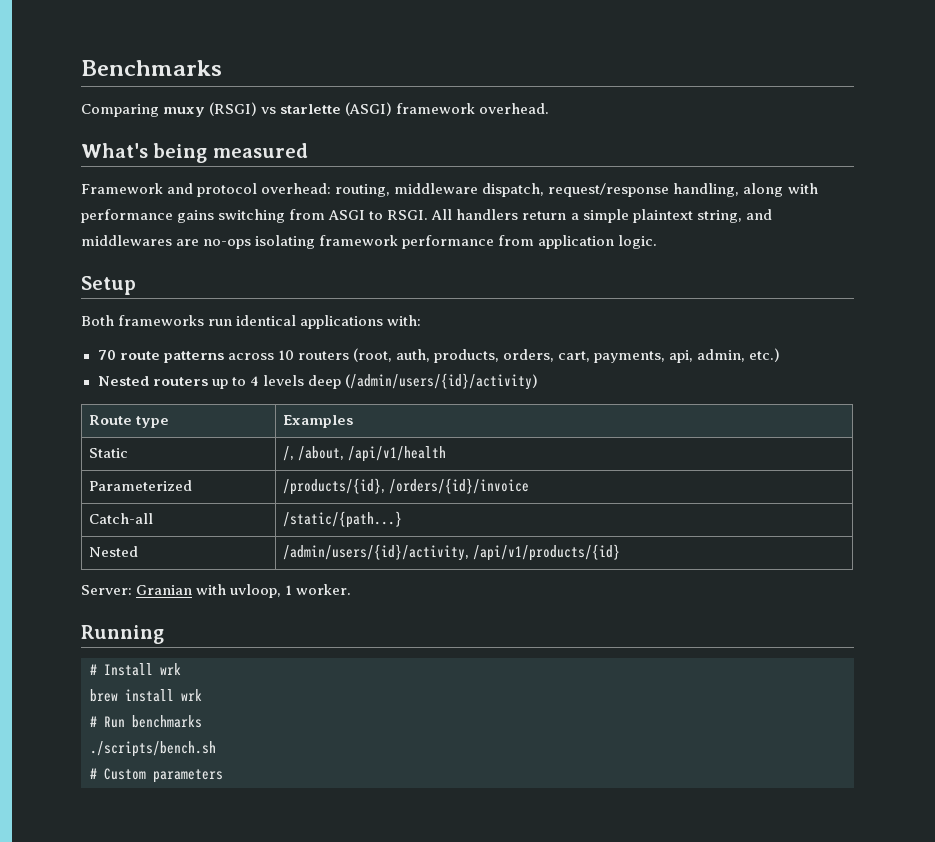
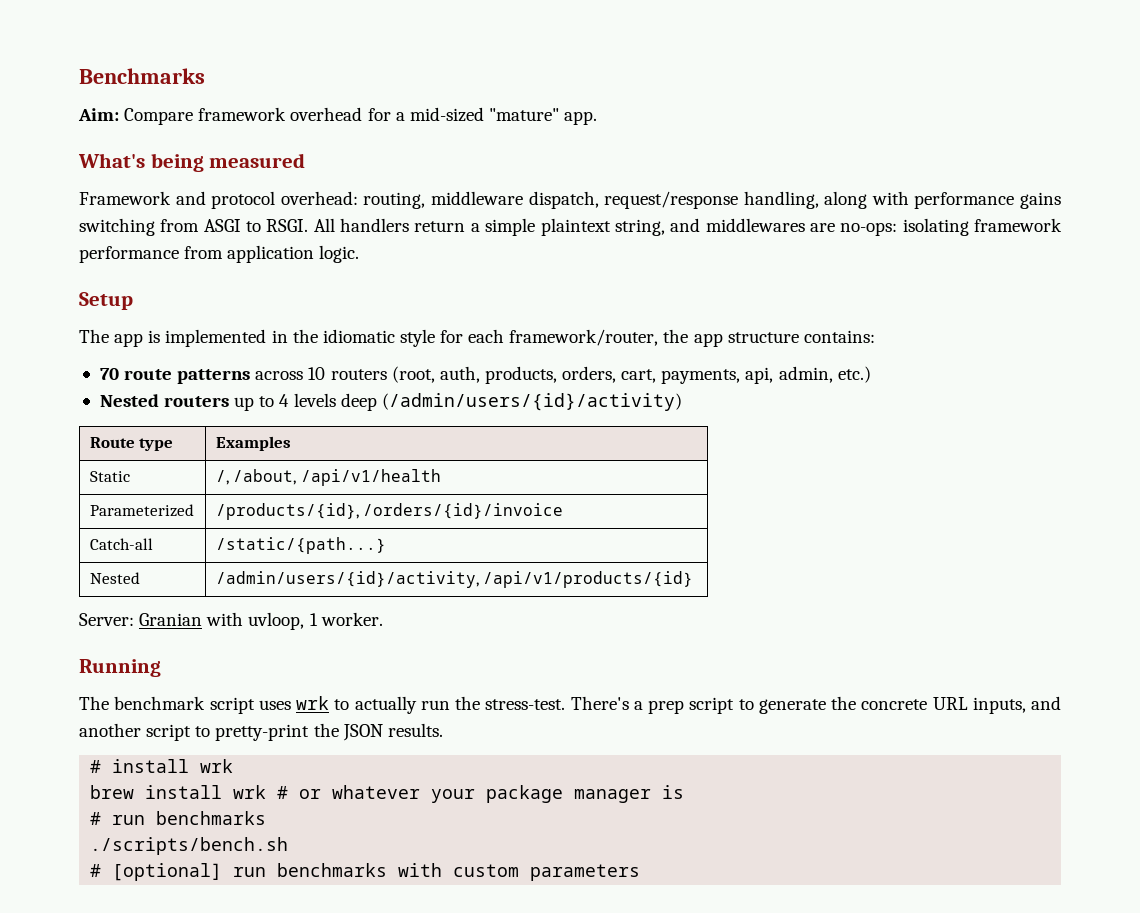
- Comparing muxy (RSGI) vs starlette (ASGI) framework overhead.
+ Aim: Compare framework overhead for a mid-sized "mature" app.
- All handlers return a simple plaintext string, and middlewares are no-ops isolating framework performance from application logic.
+ All handlers return a simple plaintext string, and middlewares are no-ops: isolating framework performance from application logic.
- Both frameworks run identical applications with:
+ The app is implemented in the idiomatic style for each framework/router, the app structure contains:
- # Install wrk
+ The benchmark script uses wrk to actually run the stress-test. There's a prep script to generate the concrete URL inputs, and another script to pretty-print the JSON results.
+ # install wrk
- brew install wrk
- # Run benchmarks
+ brew install wrk # or whatever your package manager is
+ # run benchmarks
- # Custom parameters
+ # [optional] run benchmarks with custom parameters

